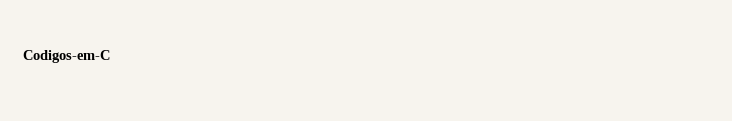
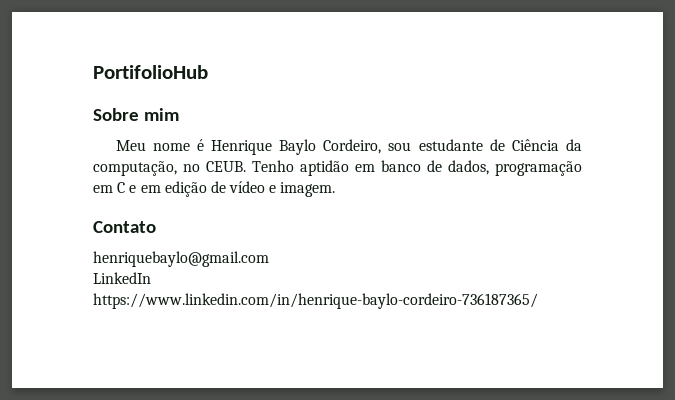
- Codigos-em-C
+ PortifolioHub
+ Sobre mim
+ Meu nome é Henrique Baylo Cordeiro, sou estudante de Ciência da computação, no CEUB. Tenho aptidão em banco de dados, programação em C e em edição de vídeo e imagem.
+ Contato
+ henriquebaylo@gmail.com
+ LinkedIn https://www.linkedin.com/in/henrique-baylo-cordeiro-736187365/

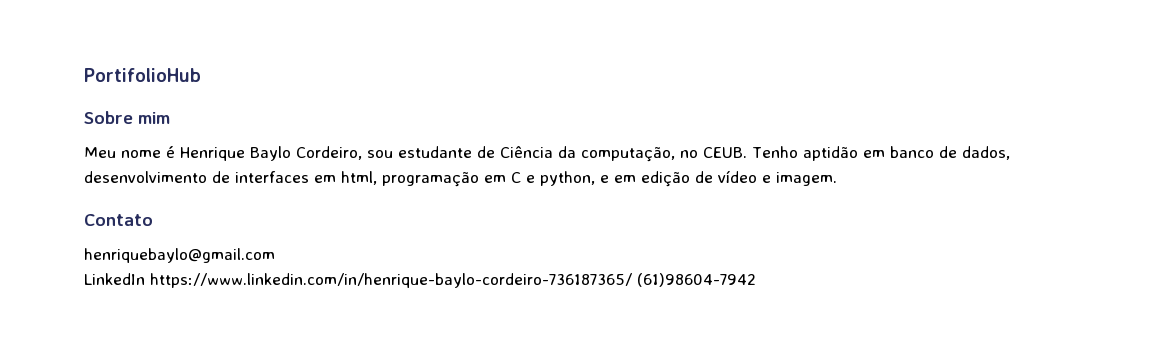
- Tenho aptidão em banco de dados, programação em C e em edição de vídeo e imagem.
+ Tenho aptidão em banco de dados, desenvolvimento de interfaces em html, programação em C e python, e em edição de vídeo e imagem.
- LinkedIn https://www.linkedin.com/in/henrique-baylo-cordeiro-736187365/
+ LinkedIn https://www.linkedin.com/in/henrique-baylo-cordeiro-736187365/ (61)98604-7942

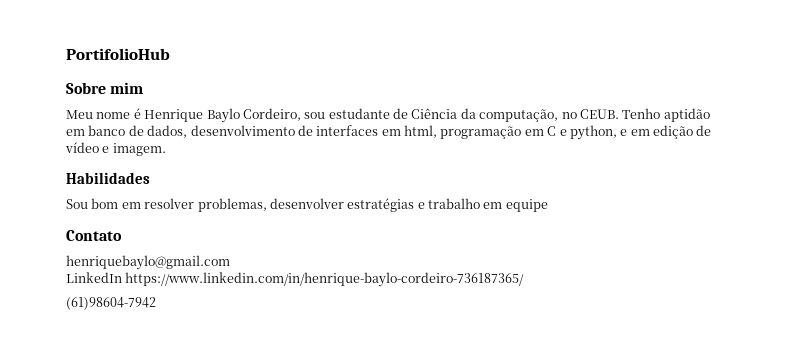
+ Habilidades
+ Sou bom em resolver problemas, desenvolver estratégias e trabalho em equipe
- LinkedIn https://www.linkedin.com/in/henrique-baylo-cordeiro-736187365/ (61)98604-7942
+ LinkedIn https://www.linkedin.com/in/henrique-baylo-cordeiro-736187365/
+ (61)98604-7942

